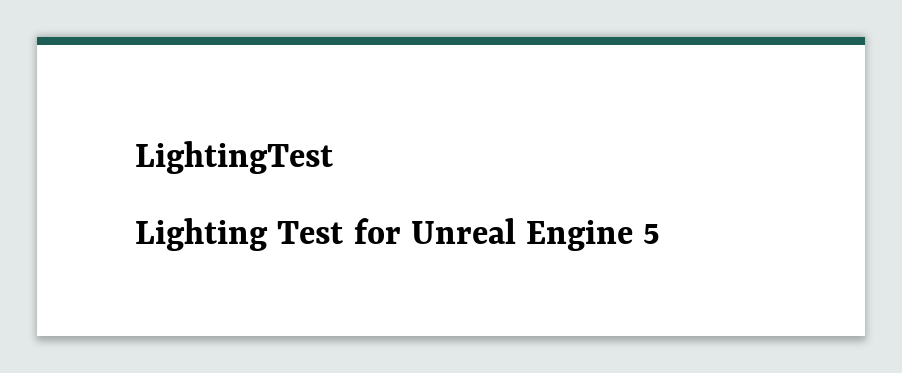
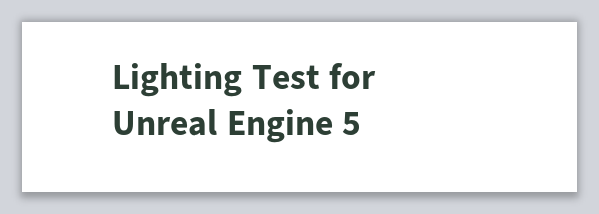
- LightingTest

